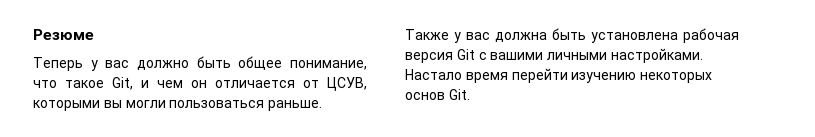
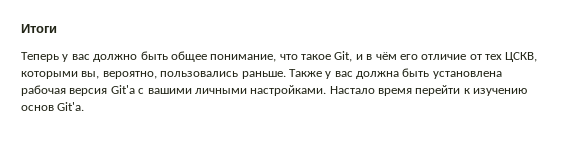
- Резюме
+ Итоги
- Теперь у вас должно быть общее понимание, что такое Git, и чем он отличается от ЦСУВ, которыми вы могли пользоваться раньше.
+ Теперь у вас должно быть общее понимание, что такое Git, и в чём его отличие от тех ЦСКВ, которыми вы, вероятно, пользовались раньше.
- Также у вас должна быть установлена рабочая версия Git с вашими личными настройками.
+ Также у вас должна быть установлена рабочая версия Git'а с вашими личными настройками.
- Настало время перейти изучению некоторых основ Git.
+ Настало время перейти к изучению основ Git'а.

